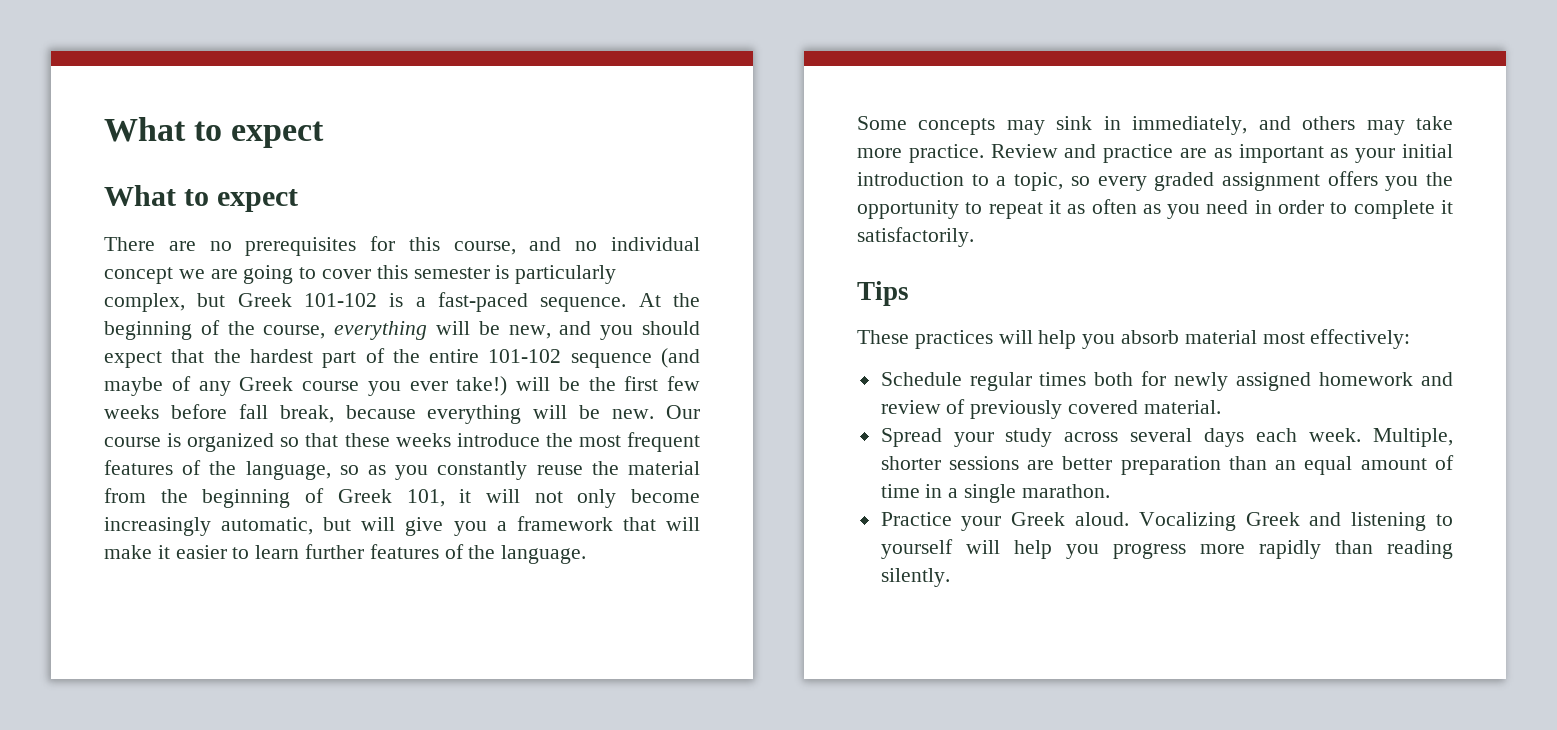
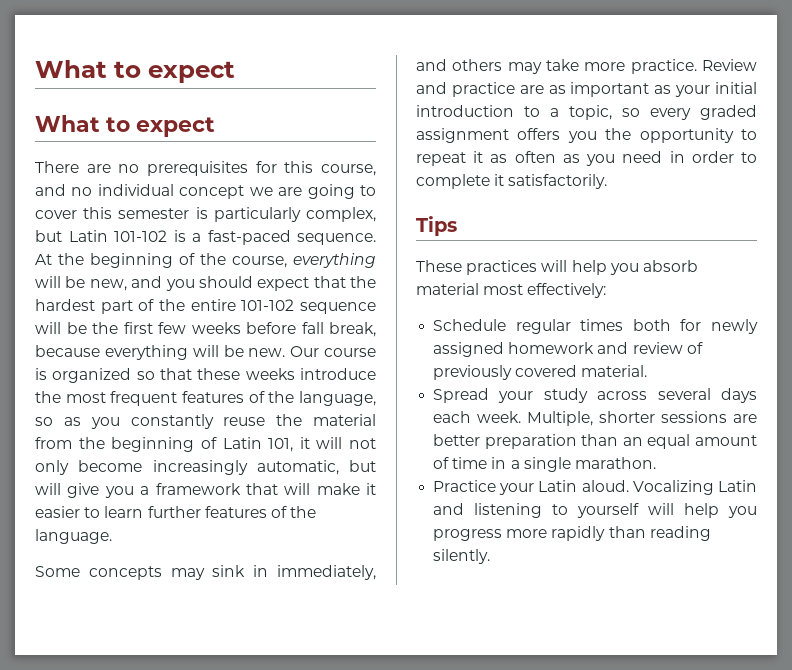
- There are no prerequisites for this course, and no individual concept we are going to cover this semester is particularly complex, but Greek 101-102 is a fast-paced sequence.
+ There are no prerequisites for this course, and no individual concept we are going to cover this semester is particularly complex, but Latin 101-102 is a fast-paced sequence.
- At the beginning of the course, everything will be new, and you should expect that the hardest part of the entire 101-102 sequence (and maybe of any Greek course you ever take!) will be the first few weeks before fall break, because everything will be new.
+ At the beginning of the course, everything will be new, and you should expect that the hardest part of the entire 101-102 sequence will be the first few weeks before fall break, because everything will be new.
- Our course is organized so that these weeks introduce the most frequent features of the language, so as you constantly reuse the material from the beginning of Greek 101, it will not only become increasingly automatic, but will give you a framework that will make it easier to learn further features of the language.
+ Our course is organized so that these weeks introduce the most frequent features of the language, so as you constantly reuse the material from the beginning of Latin 101, it will not only become increasingly automatic, but will give you a framework that will make it easier to learn further features of the language.
- Practice your Greek aloud.
+ Practice your Latin aloud.
- Vocalizing Greek and listening to yourself will help you progress more rapidly than reading silently.
+ Vocalizing Latin and listening to yourself will help you progress more rapidly than reading silently.

